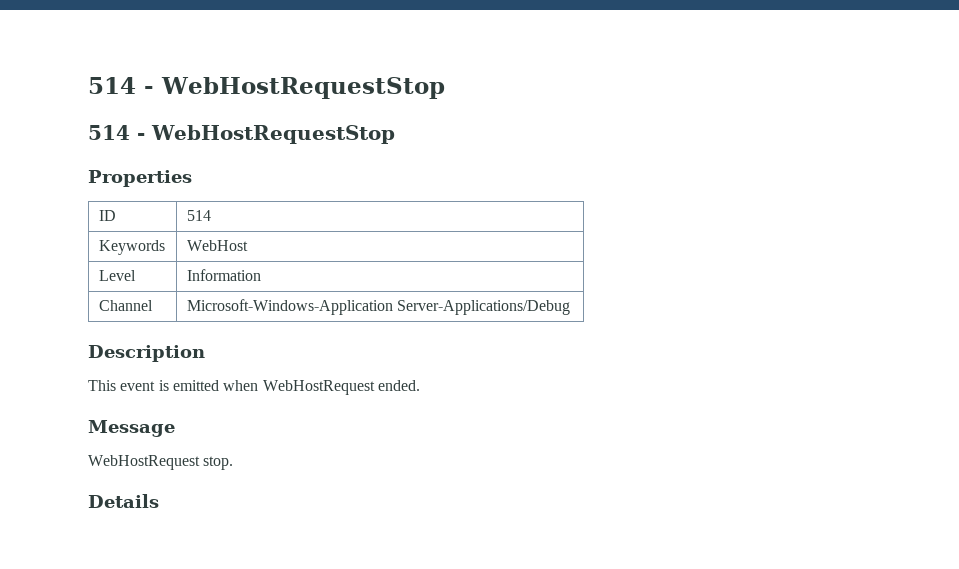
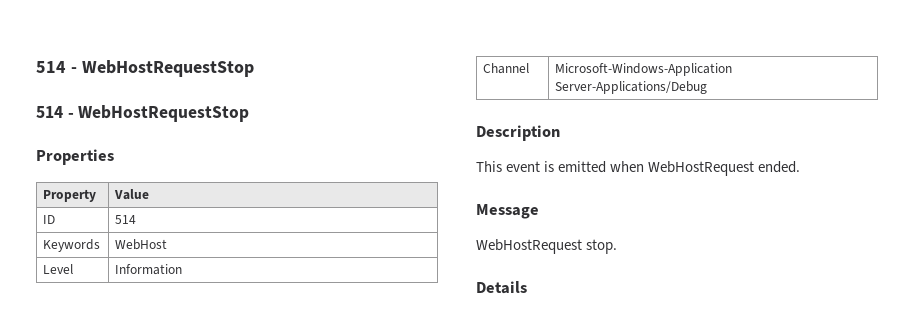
+ Property | Value

